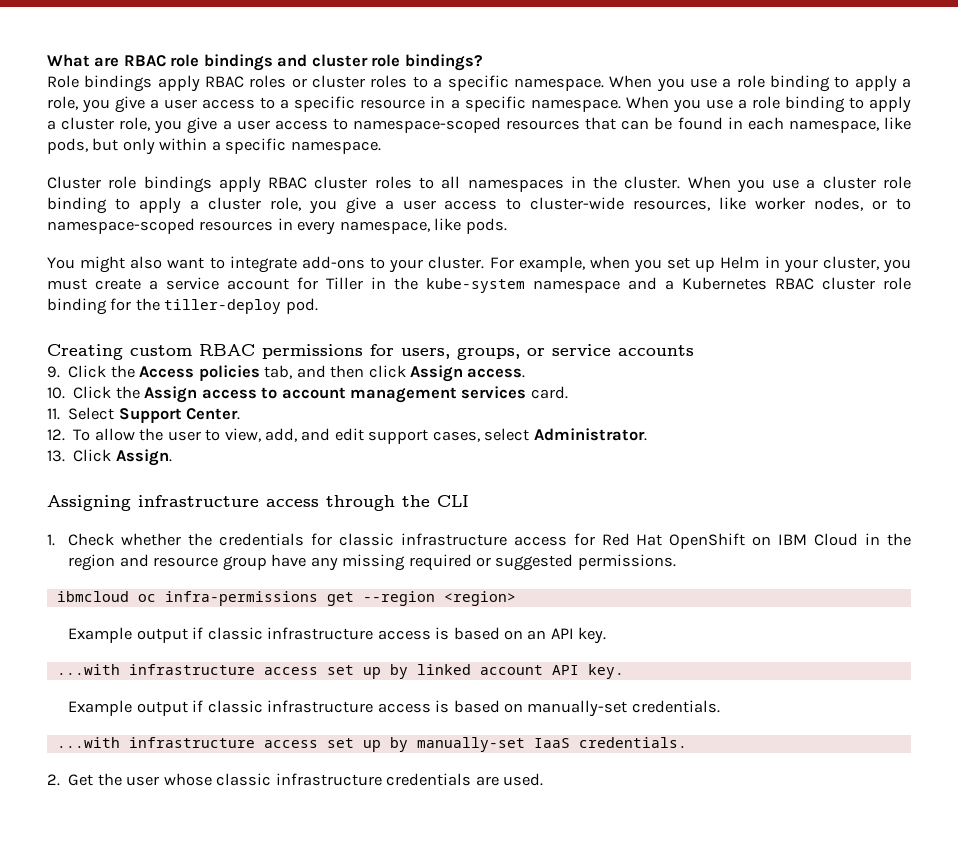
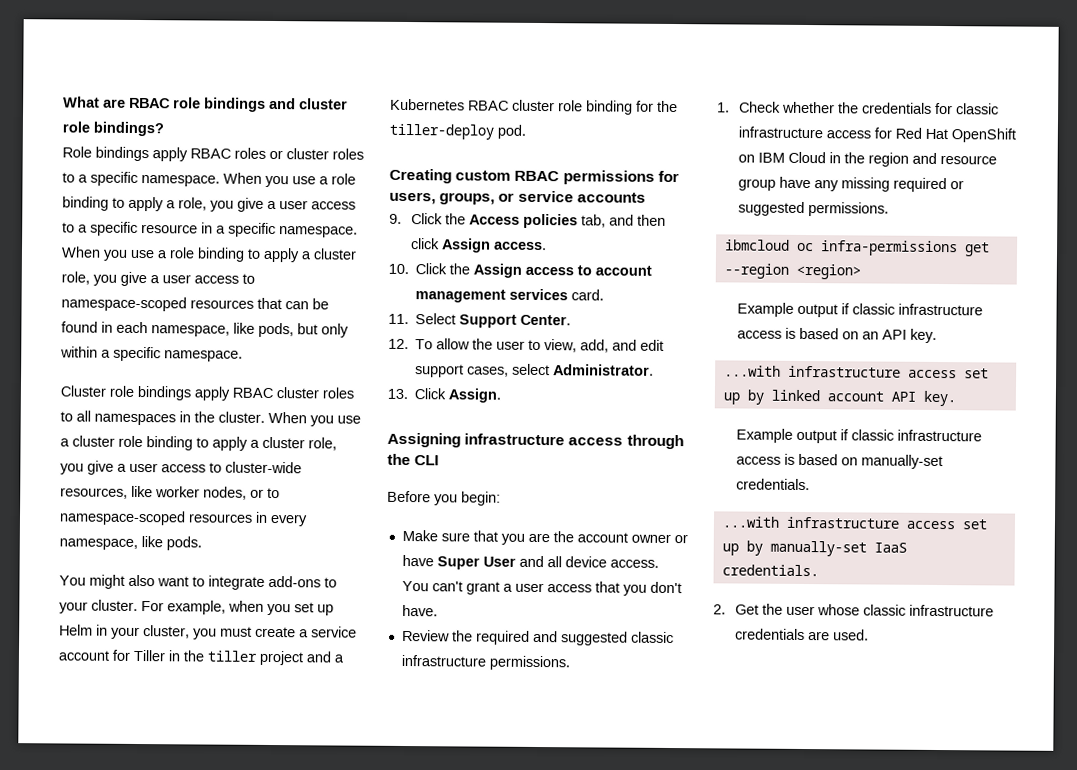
- For example, when you set up Helm in your cluster, you must create a service account for Tiller in the kube-system namespace and a Kubernetes RBAC cluster role binding for the tiller-deploy pod.
+ For example, when you set up Helm in your cluster, you must create a service account for Tiller in the tiller project and a Kubernetes RBAC cluster role binding for the tiller-deploy pod.
+ Before you begin:
+ Make sure that you are the account owner or have Super User and all device access. You can't grant a user access that you don't have.
+ Review the required and suggested classic infrastructure permissions.

